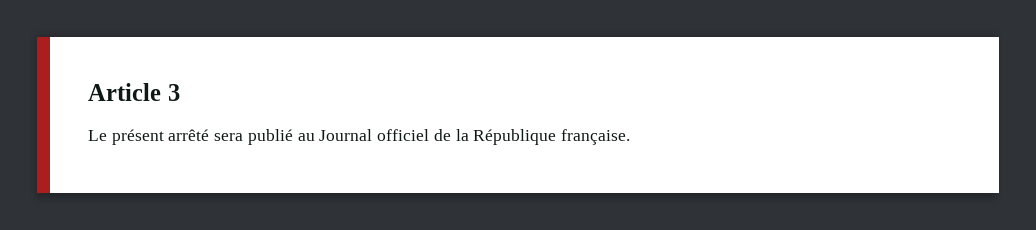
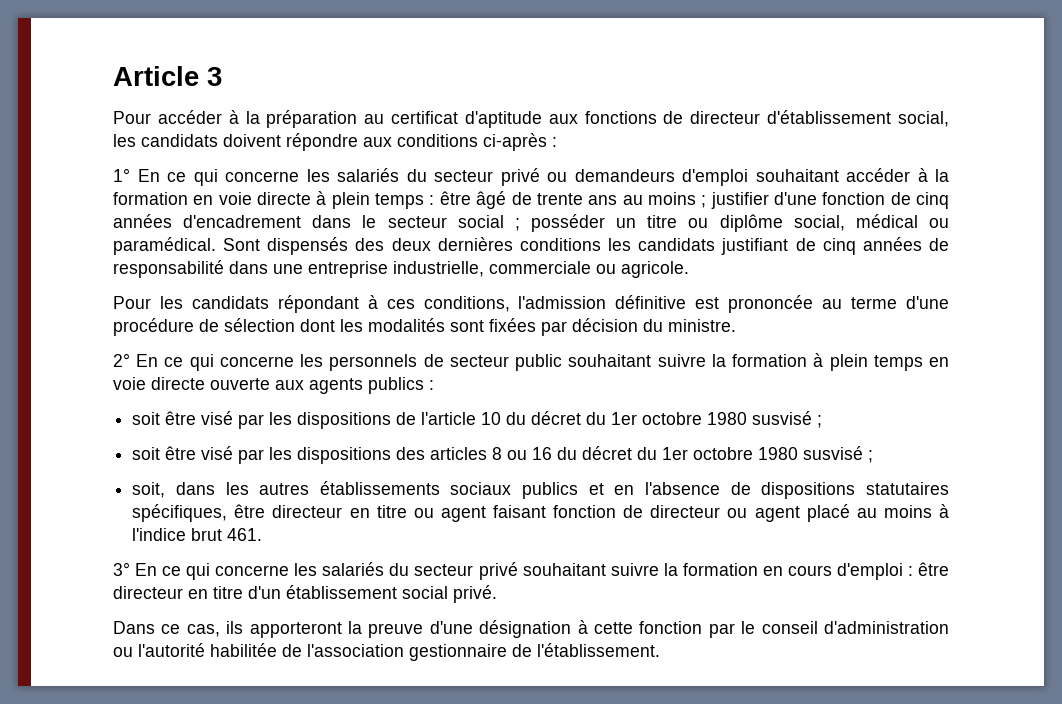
- Le présent arrêté sera publié au Journal officiel de la République française.
+ Pour accéder à la préparation au certificat d'aptitude aux fonctions de directeur d'établissement social, les candidats doivent répondre aux conditions ci-après :
+ 1° En ce qui concerne les salariés du secteur privé ou demandeurs d'emploi souhaitant accéder à la formation en voie directe à plein temps : être âgé de trente ans au moins ; justifier d'une fonction de cinq années d'encadrement dans le secteur social ; posséder un titre ou diplôme social, médical ou paramédical. Sont dispensés des deux dernières conditions les candidats justifiant de cinq années de responsabilité dans une entreprise industrielle, commerciale ou agricole.
+ Pour les candidats répondant à ces conditions, l'admission définitive est prononcée au terme d'une procédure de sélection dont les modalités sont fixées par décision du ministre.
+ 2° En ce qui concerne les personnels de secteur public souhaitant suivre la formation à plein temps en voie directe ouverte aux agents publics :
+ soit être visé par les dispositions de l'article 10 du décret du 1er octobre 1980 susvisé ;
+ soit être visé par les dispositions des articles 8 ou 16 du décret du 1er octobre 1980 susvisé ;
+ soit, dans les autres établissements sociaux publics et en l'absence de dispositions statutaires spécifiques, être directeur en titre ou agent faisant fonction de directeur ou agent placé au moins à l'indice brut 461.
+ 3° En ce qui concerne les salariés du secteur privé souhaitant suivre la formation en cours d'emploi : être directeur en titre d'un établissement social privé.
+ Dans ce cas, ils apporteront la preuve d'une désignation à cette fonction par le conseil d'administration ou l'autorité habilitée de l'association gestionnaire de l'établissement.

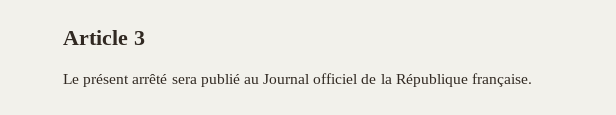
- Pour accéder à la préparation au certificat d'aptitude aux fonctions de directeur d'établissement social, les candidats doivent répondre aux conditions ci-après :
- 1° En ce qui concerne les salariés du secteur privé ou demandeurs d'emploi souhaitant accéder à la formation en voie directe à plein temps : être âgé de trente ans au moins ; justifier d'une fonction de cinq années d'encadrement dans le secteur social ; posséder un titre ou diplôme social, médical ou paramédical. Sont dispensés des deux dernières conditions les candidats justifiant de cinq années de responsabilité dans une entreprise industrielle, commerciale ou agricole.
- Pour les candidats répondant à ces conditions, l'admission définitive est prononcée au terme d'une procédure de sélection dont les modalités sont fixées par décision du ministre.
- 2° En ce qui concerne les personnels de secteur public souhaitant suivre la formation à plein temps en voie directe ouverte aux agents publics :
- soit être visé par les dispositions de l'article 10 du décret du 1er octobre 1980 susvisé ;
- soit être visé par les dispositions des articles 8 ou 16 du décret du 1er octobre 1980 susvisé ;
- soit, dans les autres établissements sociaux publics et en l'absence de dispositions statutaires spécifiques, être directeur en titre ou agent faisant fonction de directeur ou agent placé au moins à l'indice brut 461.
- 3° En ce qui concerne les salariés du secteur privé souhaitant suivre la formation en cours d'emploi : être directeur en titre d'un établissement social privé.
- Dans ce cas, ils apporteront la preuve d'une désignation à cette fonction par le conseil d'administration ou l'autorité habilitée de l'association gestionnaire de l'établissement.
+ Le présent arrêté sera publié au Journal officiel de la République française.

